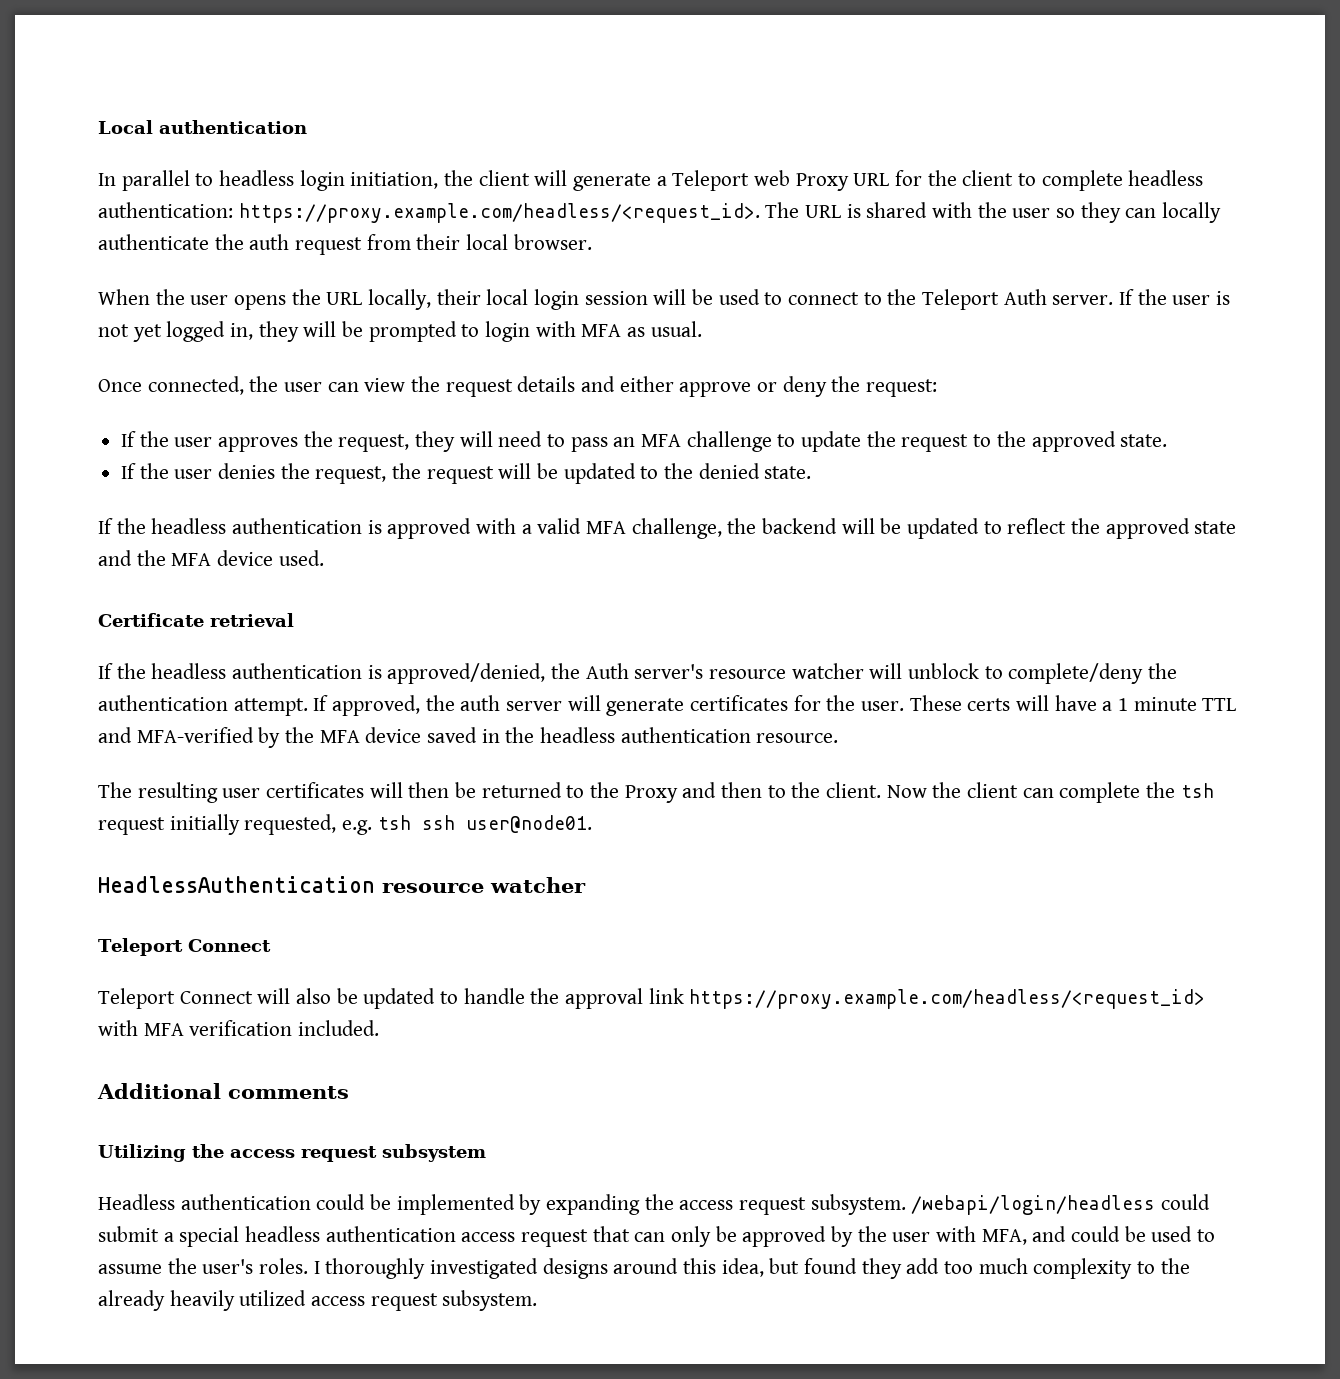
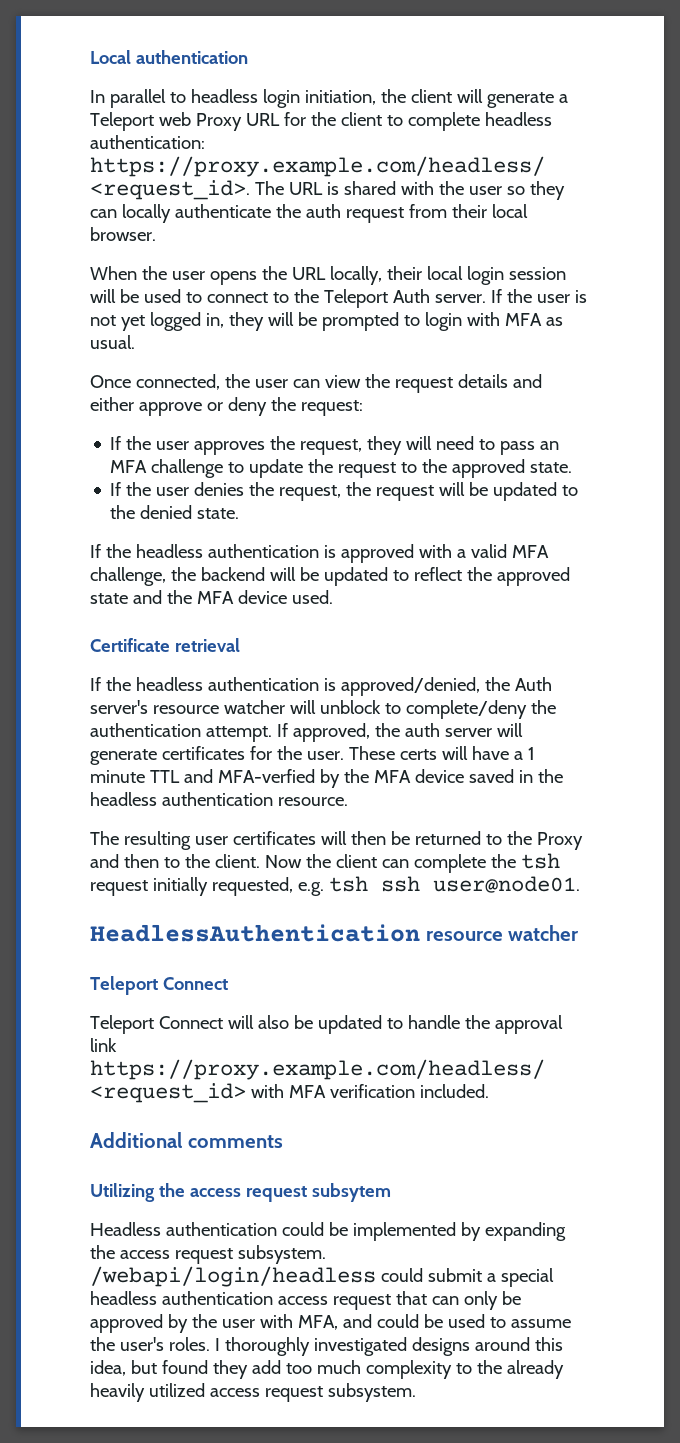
- These certs will have a 1 minute TTL and MFA-verified by the MFA device saved in the headless authentication resource.
+ These certs will have a 1 minute TTL and MFA-verfied by the MFA device saved in the headless authentication resource.
- Utilizing the access request subsystem
+ Utilizing the access request subsytem

